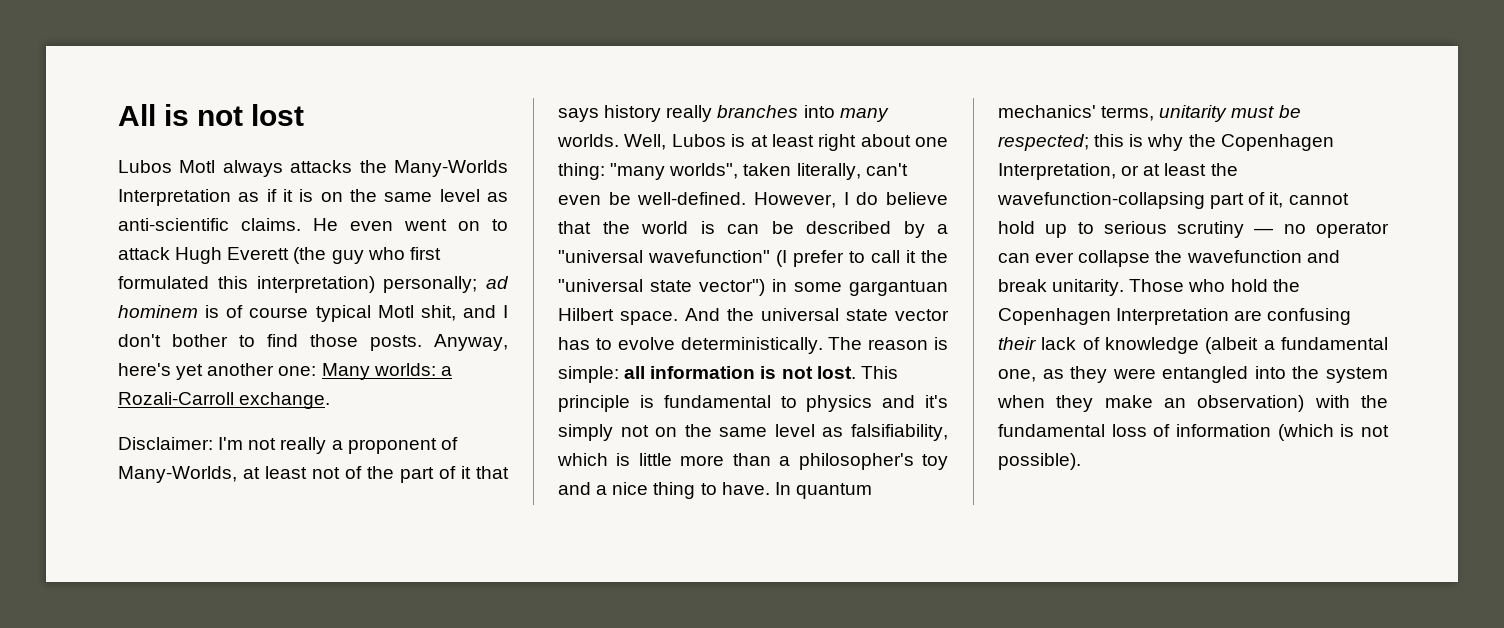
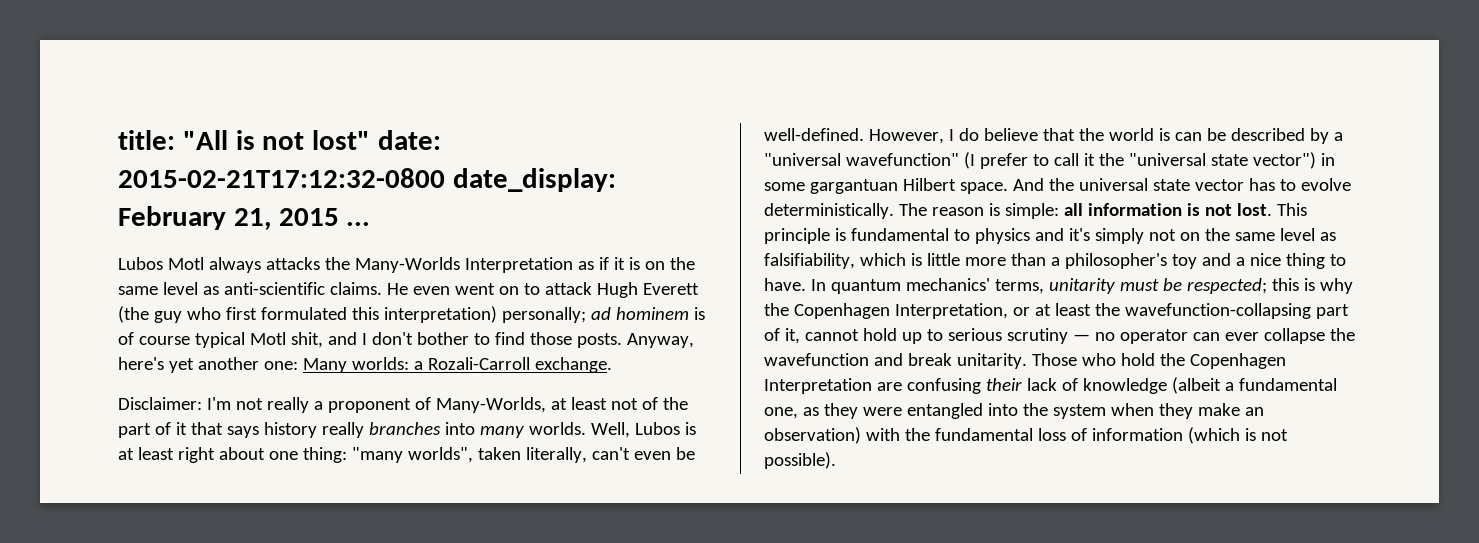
- All is not lost
+ title: "All is not lost" date: 2015-02-21T17:12:32-0800 date_display: February 21, 2015 ...

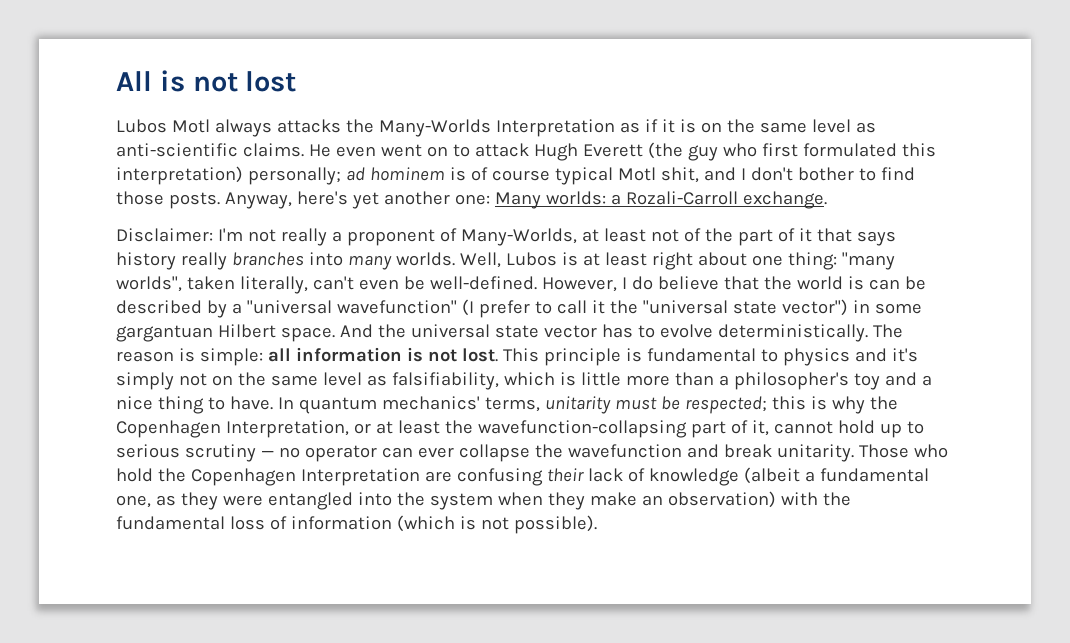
- title: "All is not lost" date: 2015-02-21T17:12:32-0800 date_display: February 21, 2015 ...
+ All is not lost

